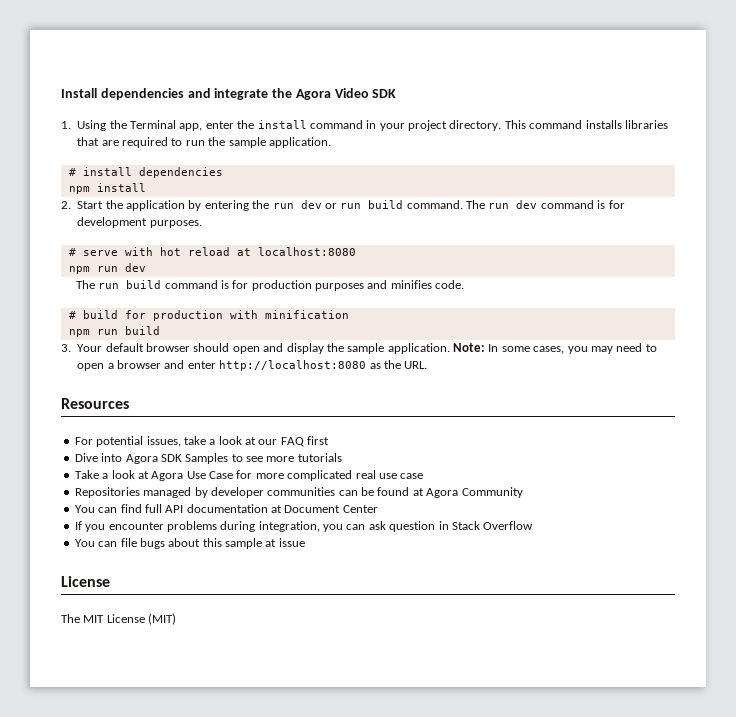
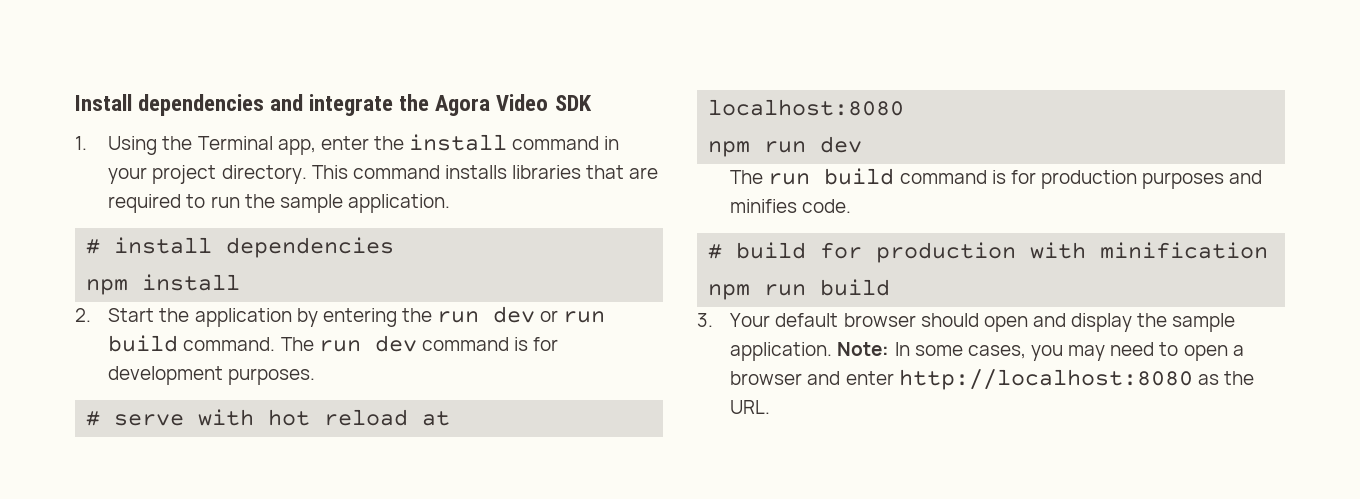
- Resources
- For potential issues, take a look at our FAQ first
- Dive into Agora SDK Samples to see more tutorials
- Take a look at Agora Use Case for more complicated real use case
- Repositories managed by developer communities can be found at Agora Community
- You can find full API documentation at Document Center
- If you encounter problems during integration, you can ask question in Stack Overflow
- You can file bugs about this sample at issue
- License
- The MIT License (MIT)

